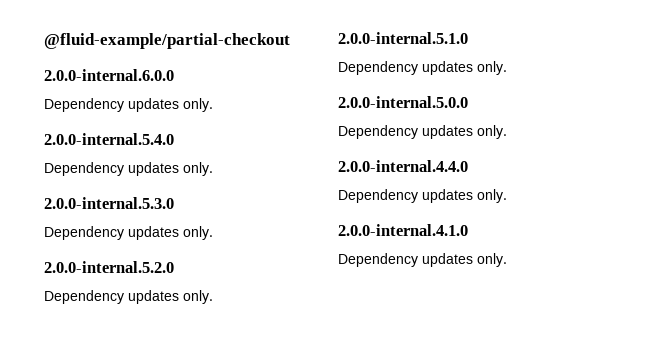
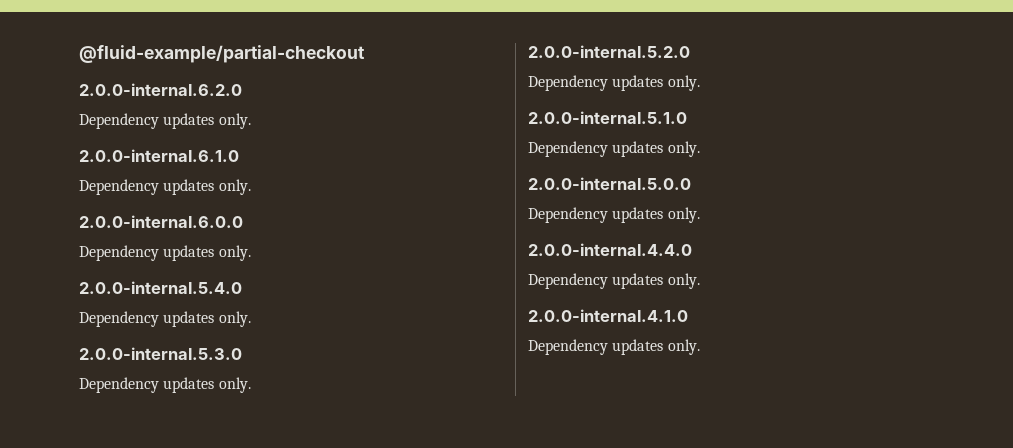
+ 2.0.0-internal.6.2.0
+ Dependency updates only.
+ 2.0.0-internal.6.1.0
+ Dependency updates only.

